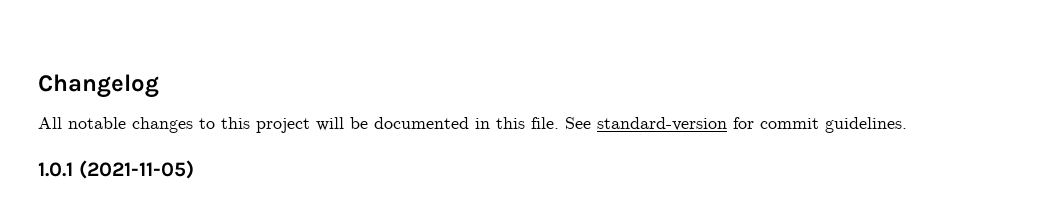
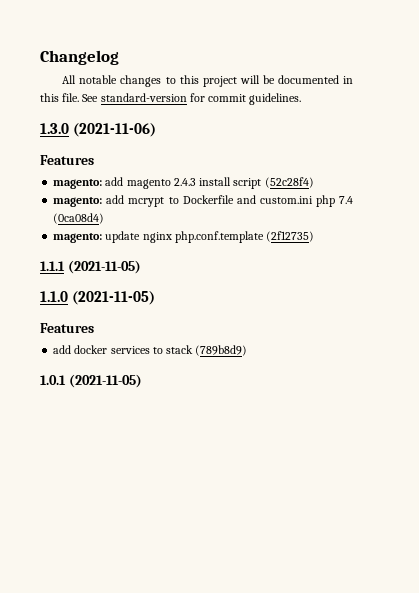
+ 1.3.0 (2021-11-06)
+ Features
+ magento: add magento 2.4.3 install script (52c28f4)
+ magento: add mcrypt to Dockerfile and custom.ini php 7.4 (0ca08d4)
+ magento: update nginx php.conf.template (2f12735)
+ 1.1.1 (2021-11-05)
+ 1.1.0 (2021-11-05)
+ Features
+ add docker services to stack (789b8d9)

